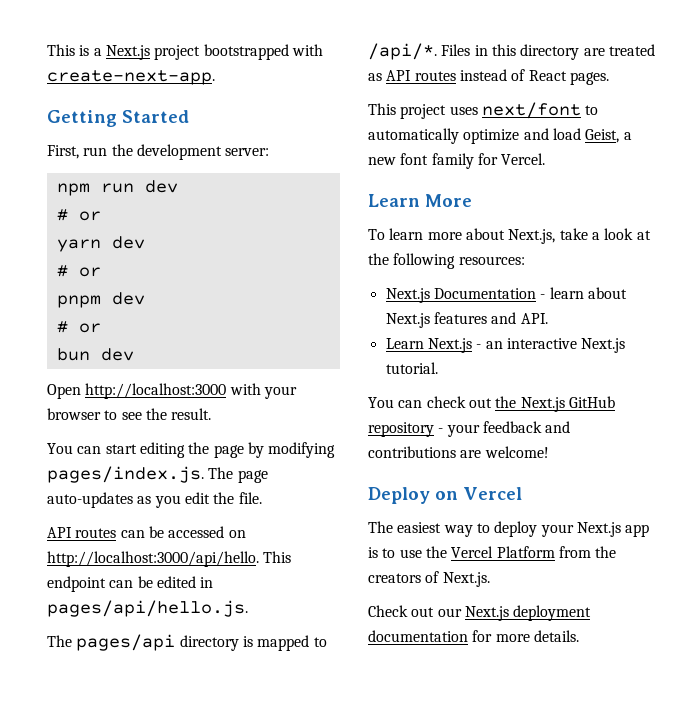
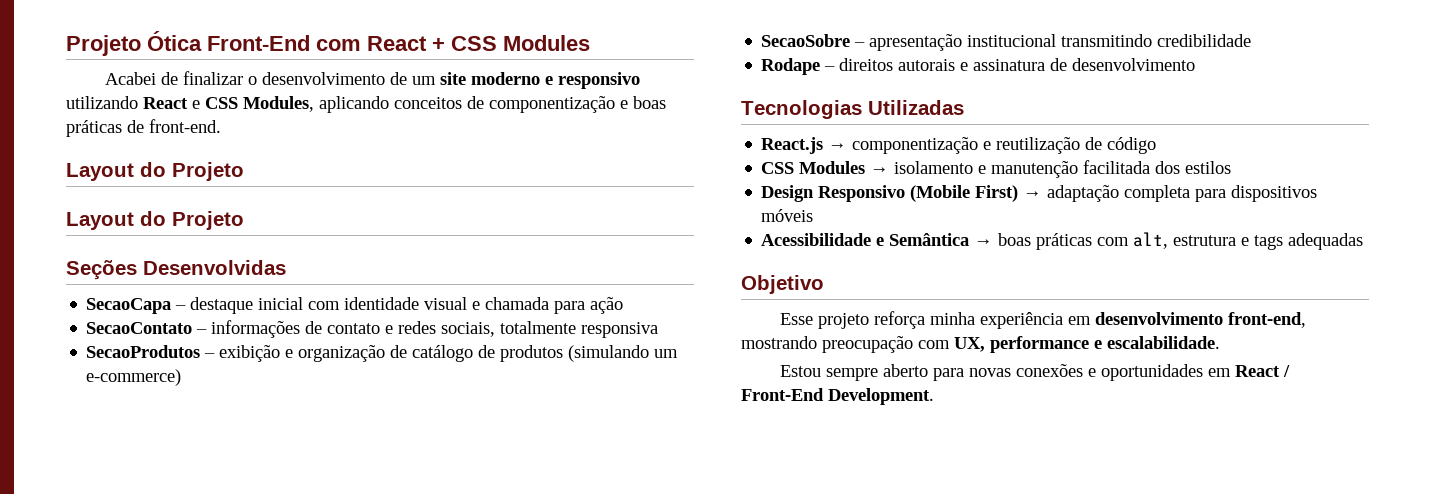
- This is a Next.js project bootstrapped with create-next-app.
- Getting Started
- First, run the development server:
- npm run dev
- # or
- yarn dev
- # or
- pnpm dev
- # or
- bun dev
- Open http://localhost:3000 with your browser to see the result.
- You can start editing the page by modifying pages/index.js. The page auto-updates as you edit the file.
- API routes can be accessed on http://localhost:3000/api/hello. This endpoint can be edited in pages/api/hello.js.
- The pages/api directory is mapped to /api/*. Files in this directory are treated as API routes instead of React pages.
- This project uses next/font to automatically optimize and load Geist, a new font family for Vercel.
- Learn More
- To learn more about Next.js, take a look at the following resources:
- Next.js Documentation - learn about Next.js features and API.
- Learn Next.js - an interactive Next.js tutorial.
- You can check out the Next.js GitHub repository - your feedback and contributions are welcome!
- Deploy on Vercel
- The easiest way to deploy your Next.js app is to use the Vercel Platform from the creators of Next.js.
- Check out our Next.js deployment documentation for more details.
+ Projeto Ótica Front-End com React + CSS Modules
+ Acabei de finalizar o desenvolvimento de um site moderno e responsivo utilizando React e CSS Modules, aplicando conceitos de componentização e boas práticas de front-end.
+ Layout do Projeto
+ Layout do Projeto
+ Seções Desenvolvidas
+ SecaoCapa – destaque inicial com identidade visual e chamada para ação
+ SecaoContato – informações de contato e redes sociais, totalmente responsiva
+ SecaoProdutos – exibição e organização de catálogo de produtos (simulando um e-commerce)
+ SecaoSobre – apresentação institucional transmitindo credibilidade
+ Rodape – direitos autorais e assinatura de desenvolvimento
+ Tecnologias Utilizadas
+ React.js → componentização e reutilização de código
+ CSS Modules → isolamento e manutenção facilitada dos estilos
+ Design Responsivo (Mobile First) → adaptação completa para dispositivos móveis
+ Acessibilidade e Semântica → boas práticas com alt, estrutura e tags adequadas
+ Objetivo
+ Esse projeto reforça minha experiência em desenvolvimento front-end, mostrando preocupação com UX, performance e escalabilidade.
+ Estou sempre aberto para novas conexões e oportunidades em React / Front-End Development.

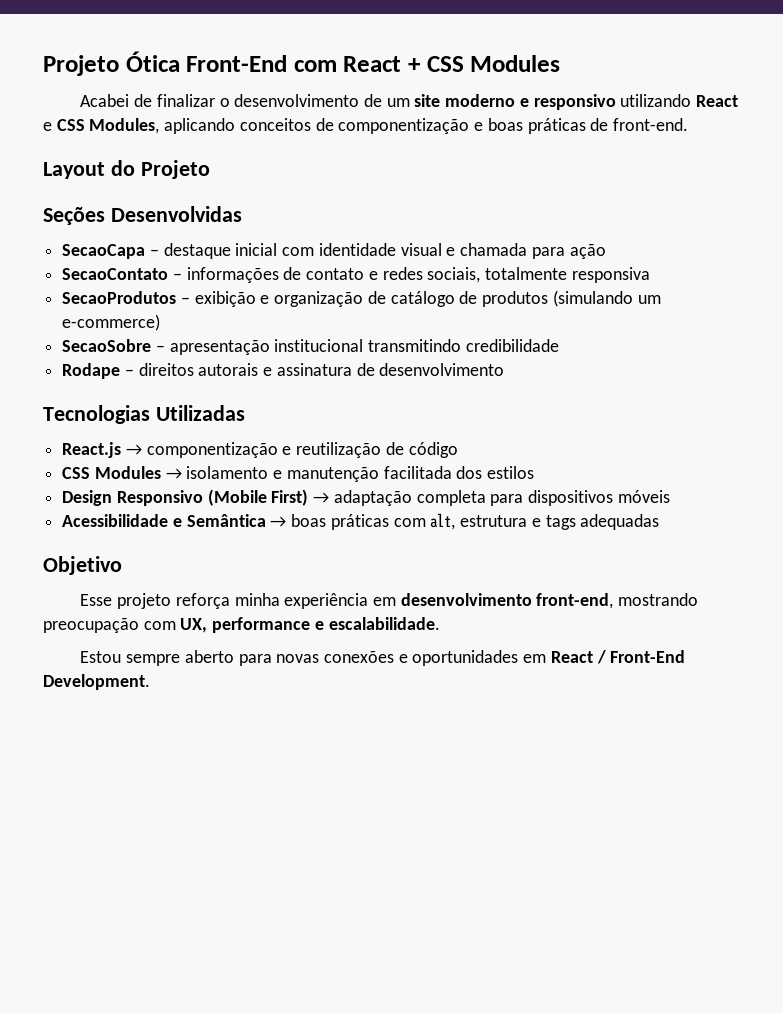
  Acabei de finalizar o desenvolvimento de um site moderno e responsivo utilizando React e CSS Modules, aplicando conceitos de componentização e boas práticas de front-end.
- Layout do Projeto

